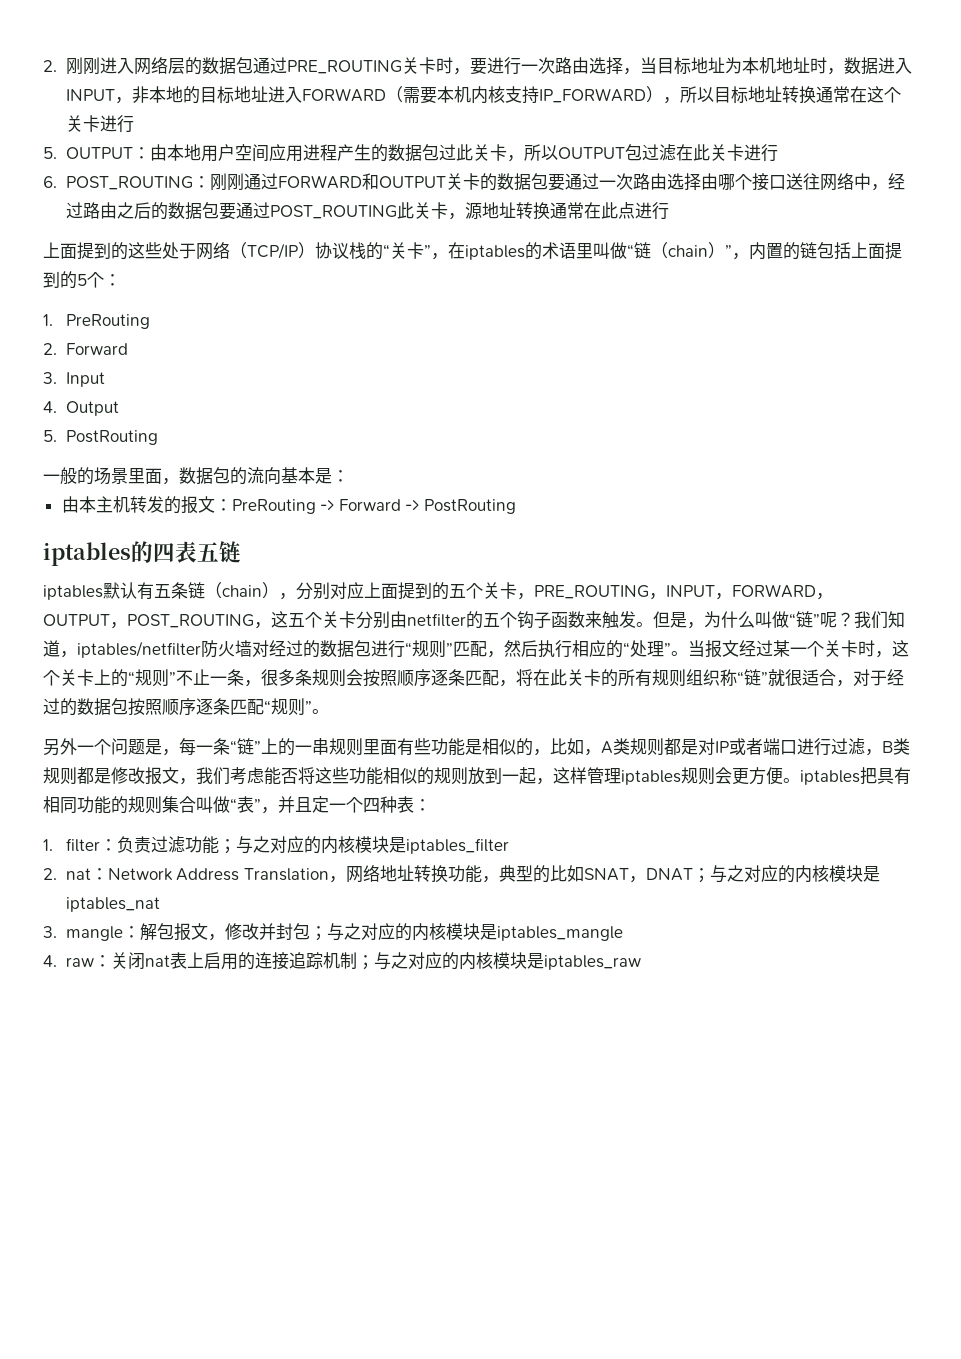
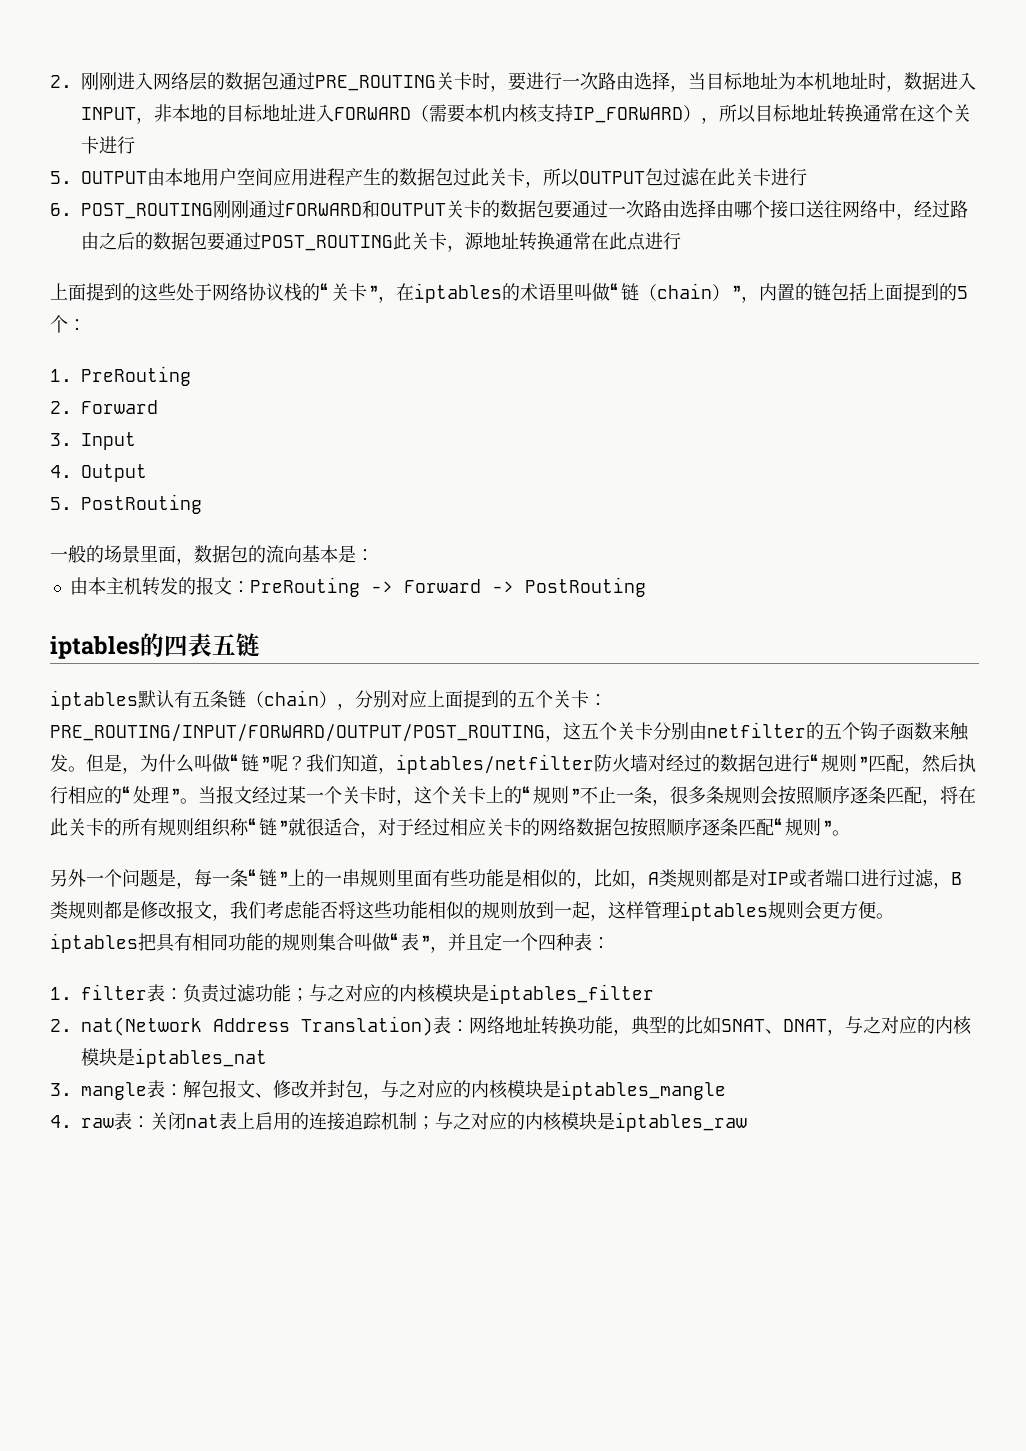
- 5. OUTPUT：由本地用户空间应用进程产生的数据包过此关卡，所以OUTPUT包过滤在此关卡进行
+ 5. OUTPUT由本地用户空间应用进程产生的数据包过此关卡，所以OUTPUT包过滤在此关卡进行
- 6. POST_ROUTING：刚刚通过FORWARD和OUTPUT关卡的数据包要通过一次路由选择由哪个接口送往网络中，经过路由之后的数据包要通过POST_ROUTING此关卡，源地址转换通常在此点进行
+ 6. POST_ROUTING刚刚通过FORWARD和OUTPUT关卡的数据包要通过一次路由选择由哪个接口送往网络中，经过路由之后的数据包要通过POST_ROUTING此关卡，源地址转换通常在此点进行
- 上面提到的这些处于网络（TCP/IP）协议栈的“关卡”，在iptables的术语里叫做“链（chain）”，内置的链包括上面提到的5个：
+ 上面提到的这些处于网络协议栈的“关卡”，在iptables的术语里叫做“链（chain）”，内置的链包括上面提到的5个：
- iptables默认有五条链（chain），分别对应上面提到的五个关卡，PRE_ROUTING，INPUT，FORWARD，OUTPUT，POST_ROUTING，这五个关卡分别由netfilter的五个钩子函数来触发。
+ iptables默认有五条链（chain），分别对应上面提到的五个关卡：PRE_ROUTING/INPUT/FORWARD/OUTPUT/POST_ROUTING，这五个关卡分别由netfilter的五个钩子函数来触发。
- 当报文经过某一个关卡时，这个关卡上的“规则”不止一条，很多条规则会按照顺序逐条匹配，将在此关卡的所有规则组织称“链”就很适合，对于经过的数据包按照顺序逐条匹配“规则”。
+ 当报文经过某一个关卡时，这个关卡上的“规则”不止一条，很多条规则会按照顺序逐条匹配，将在此关卡的所有规则组织称“链”就很适合，对于经过相应关卡的网络数据包按照顺序逐条匹配“规则”。
- 1. filter：负责过滤功能；与之对应的内核模块是iptables_filter
+ 1. filter表：负责过滤功能；与之对应的内核模块是iptables_filter
- 2. nat：Network Address Translation，网络地址转换功能，典型的比如SNAT，DNAT；与之对应的内核模块是iptables_nat
+ 2. nat(Network Address Translation)表：网络地址转换功能，典型的比如SNAT、DNAT，与之对应的内核模块是iptables_nat
- 3. mangle：解包报文，修改并封包；与之对应的内核模块是iptables_mangle
+ 3. mangle表：解包报文、修改并封包，与之对应的内核模块是iptables_mangle
- 4. raw：关闭nat表上启用的连接追踪机制；与之对应的内核模块是iptables_raw
+ 4. raw表：关闭nat表上启用的连接追踪机制；与之对应的内核模块是iptables_raw

